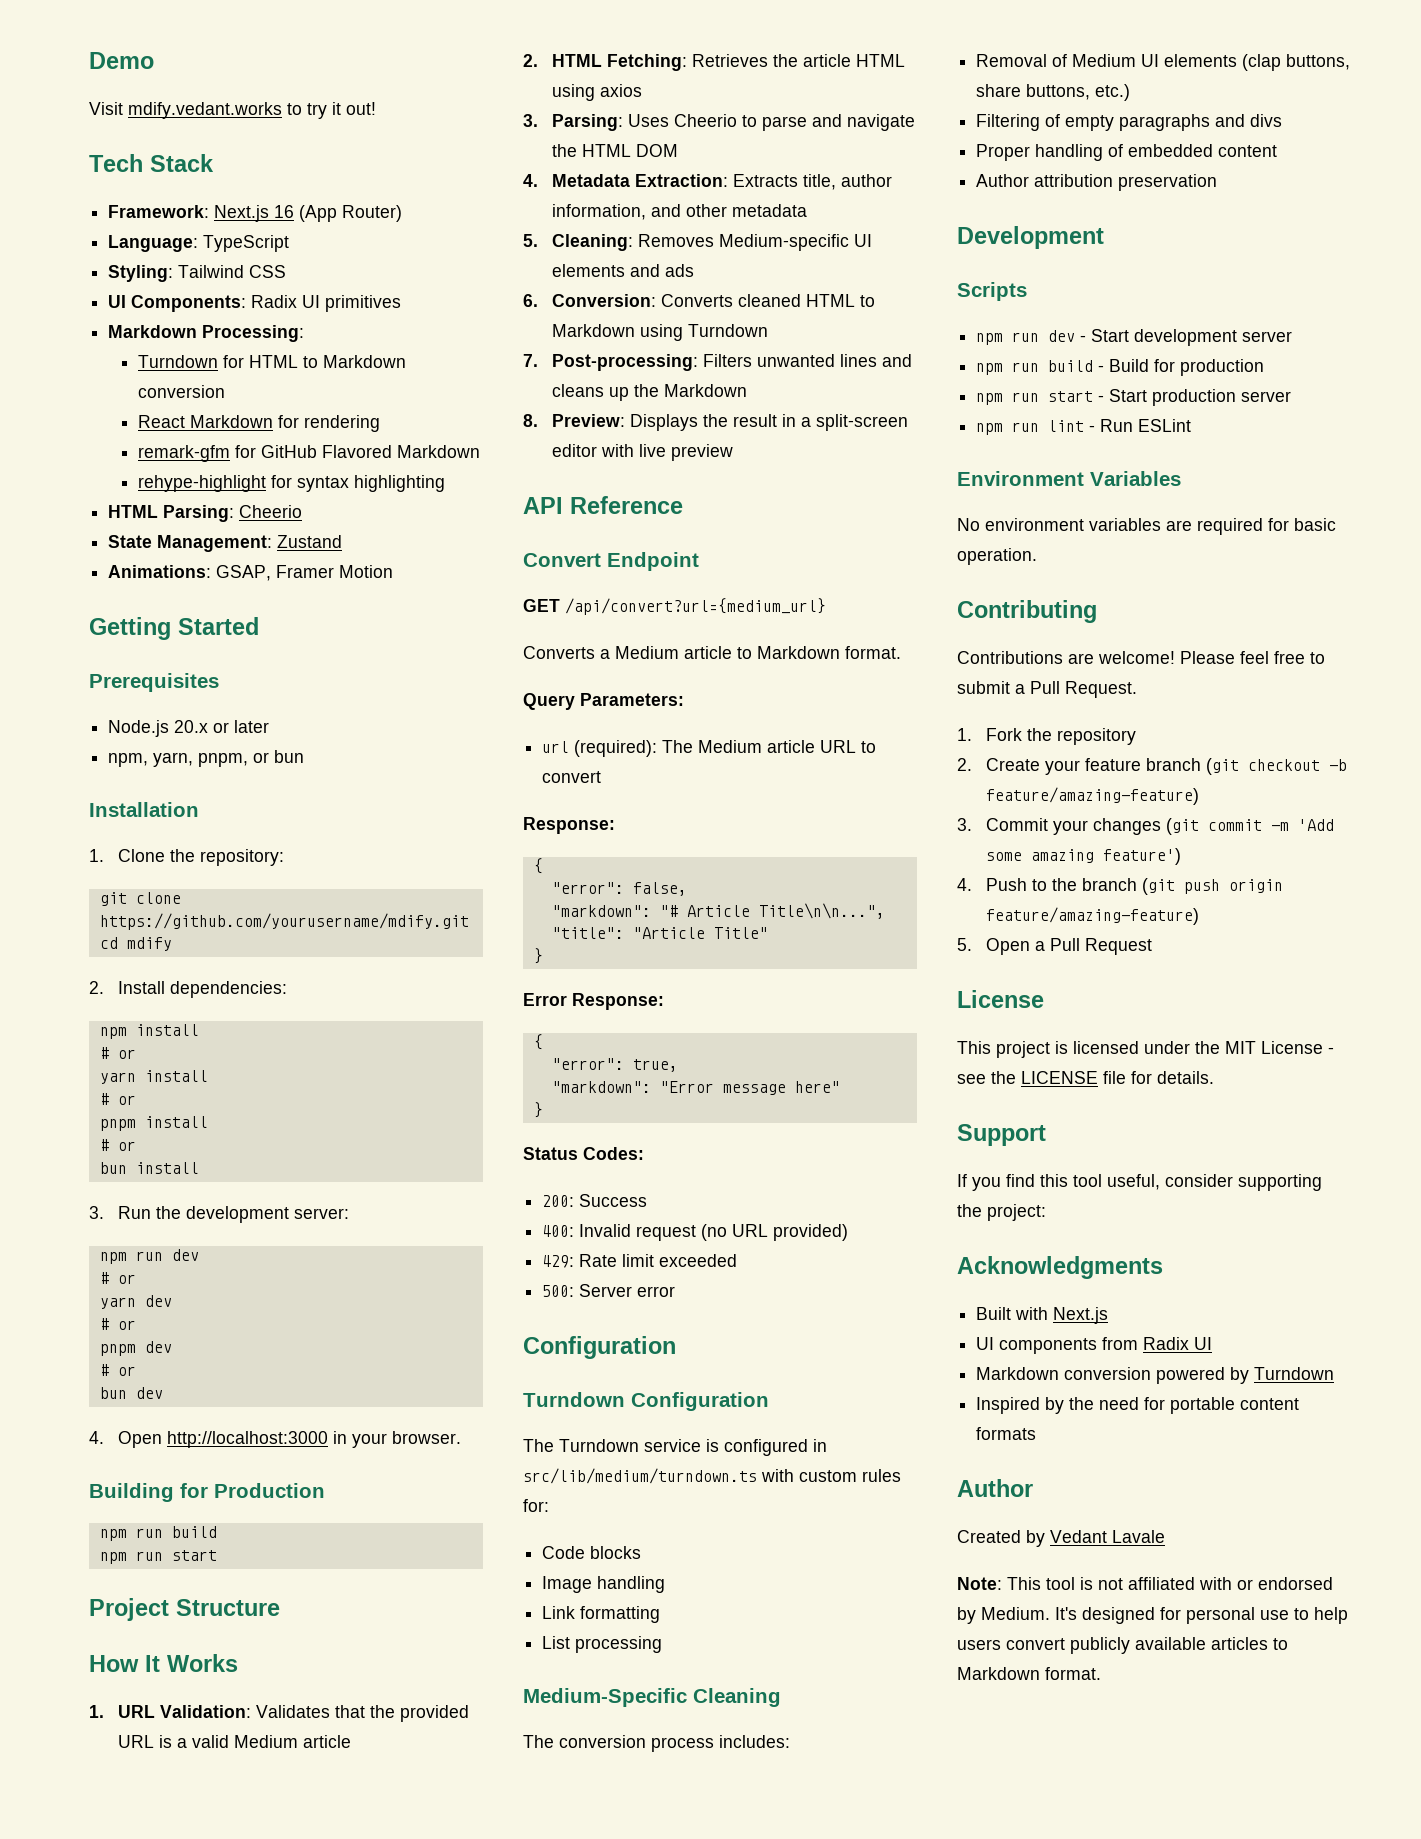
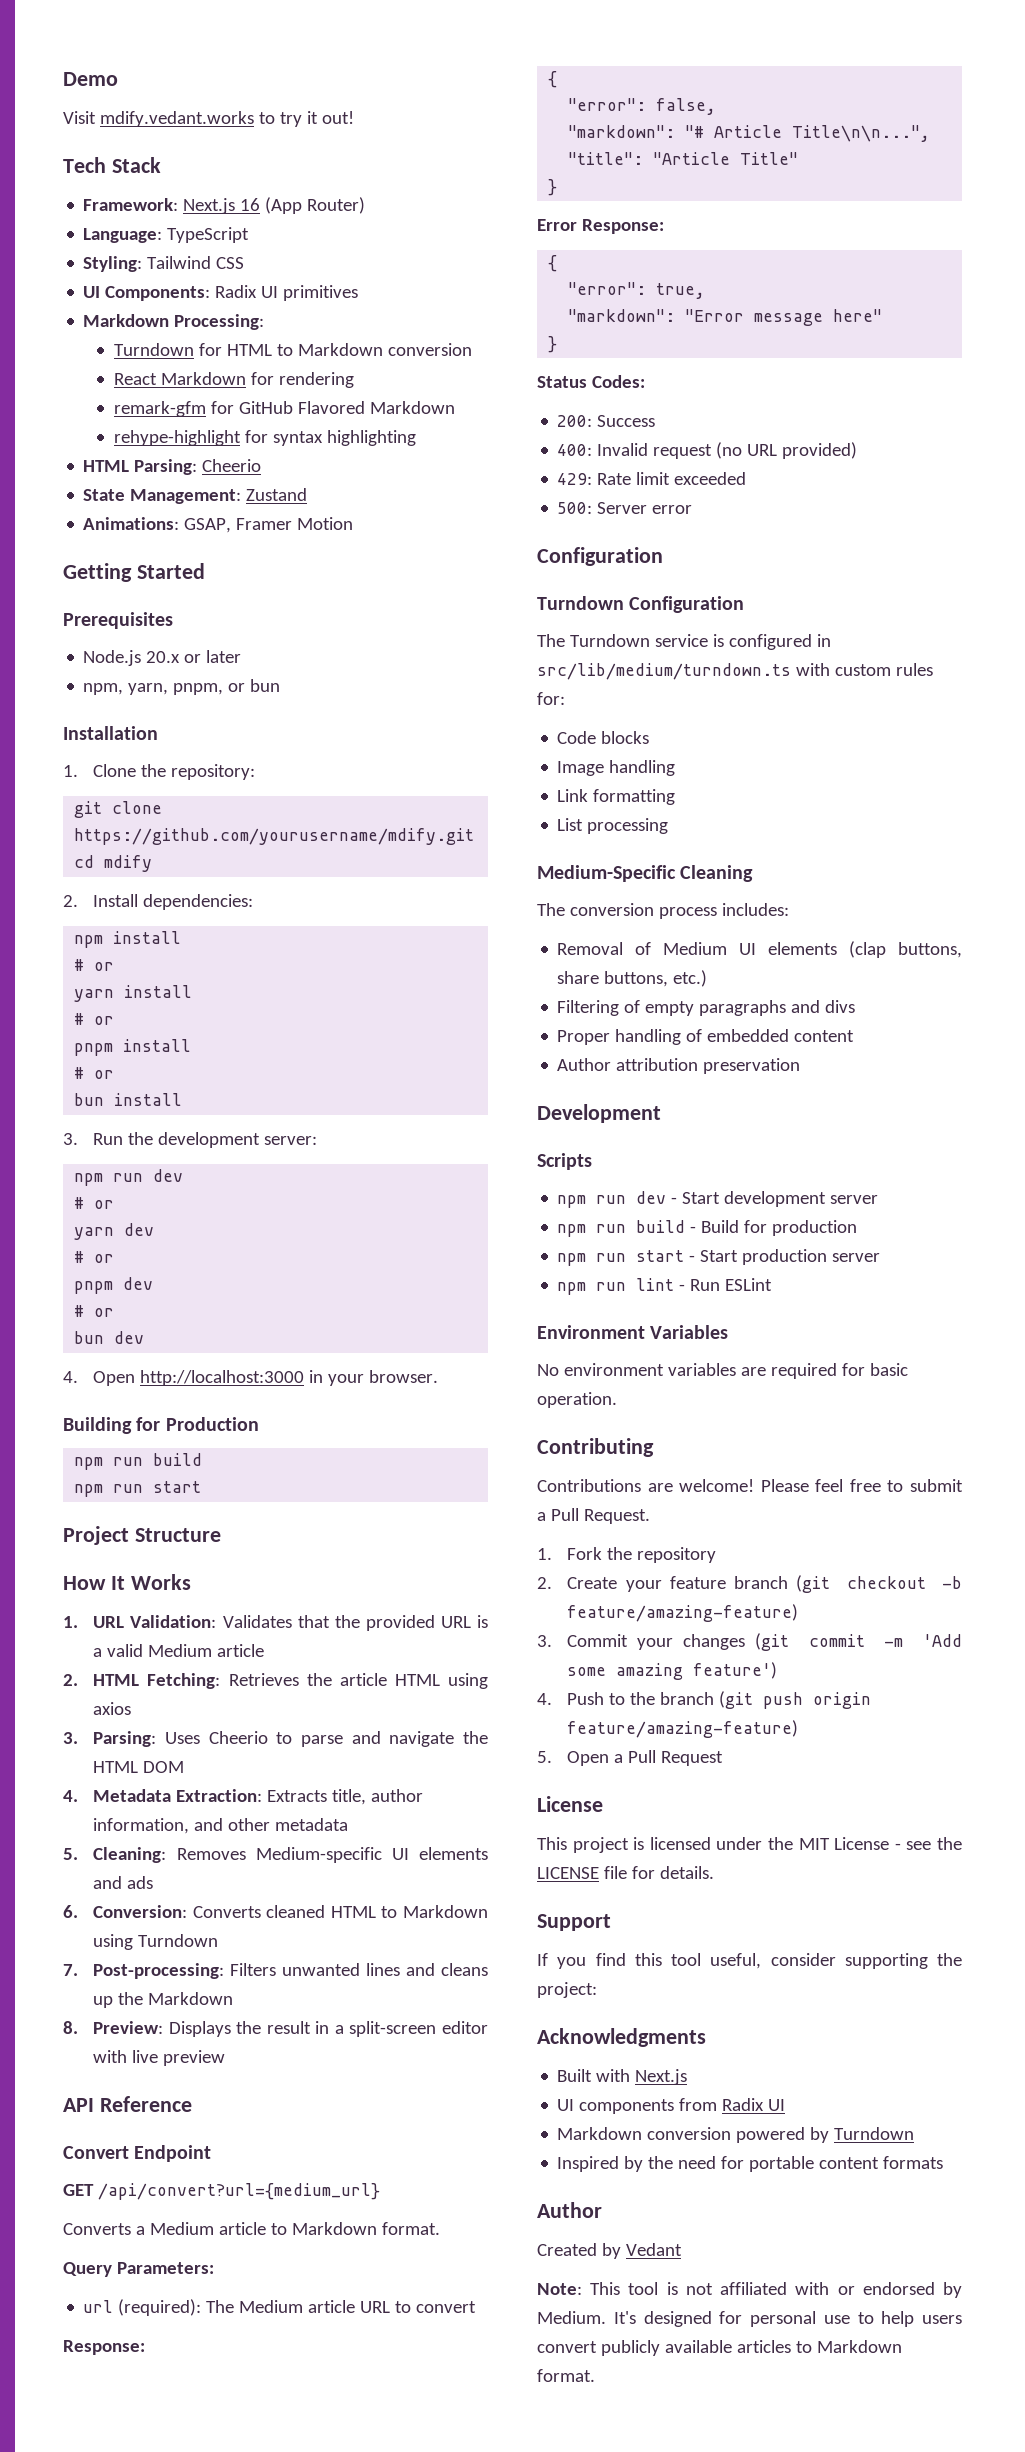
- Created by Vedant Lavale
+ Created by Vedant

